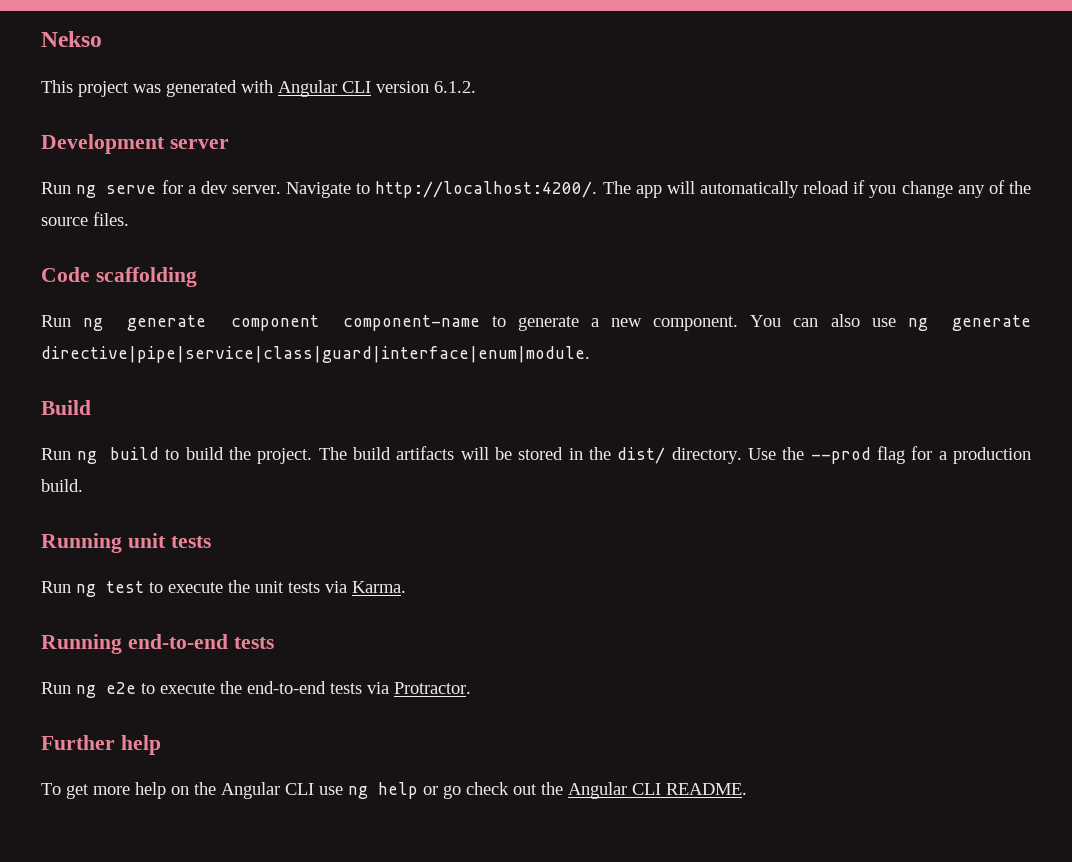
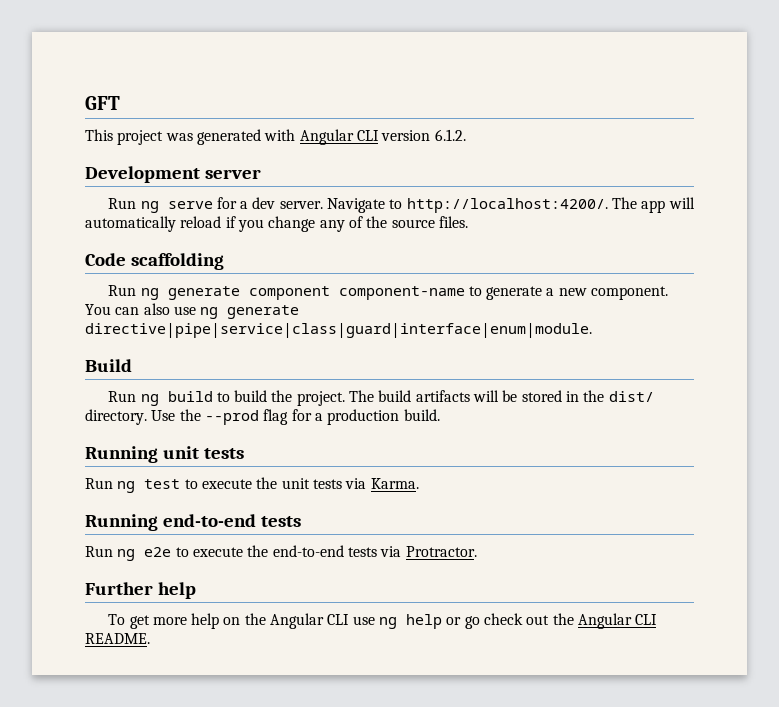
- Nekso
+ GFT

